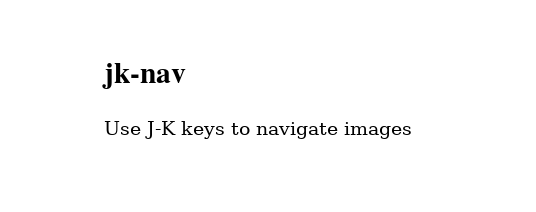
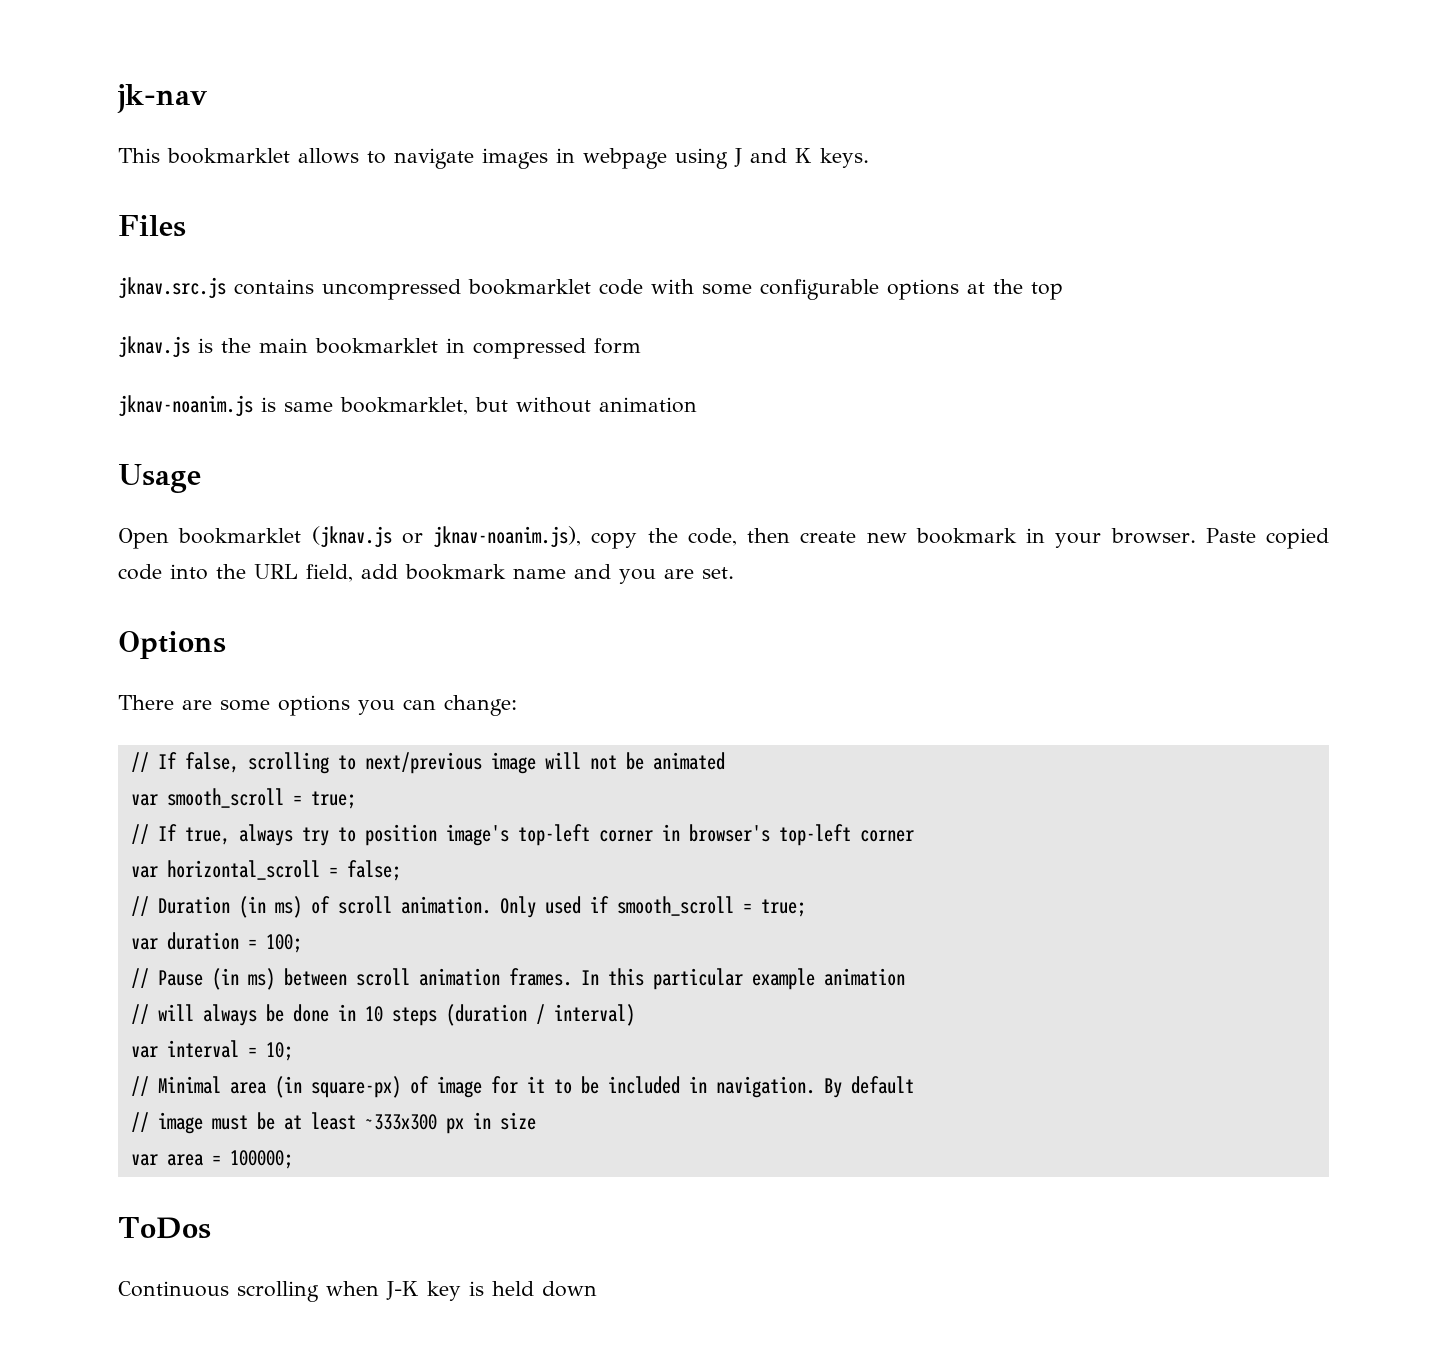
- Use J-K keys to navigate images
+ This bookmarklet allows to navigate images in webpage using J and K keys.
+ Files
+ jknav.src.js contains uncompressed bookmarklet code with some configurable options at the top
+ jknav.js is the main bookmarklet in compressed form
+ jknav-noanim.js is same bookmarklet, but without animation
+ Usage
+ Open bookmarklet (jknav.js or jknav-noanim.js), copy the code, then create new bookmark in your browser. Paste copied code into the URL field, add bookmark name and you are set.
+ Options
+ There are some options you can change:
+ // If false, scrolling to next/previous image will not be animated
+ var smooth_scroll = true;
+ // If true, always try to position image's top-left corner in browser's top-left corner
+ var horizontal_scroll = false;
+ // Duration (in ms) of scroll animation. Only used if smooth_scroll = true;
+ var duration = 100;
+ // Pause (in ms) between scroll animation frames. In this particular example animation
+ // will always be done in 10 steps (duration / interval)
+ var interval = 10;
+ // Minimal area (in square-px) of image for it to be included in navigation. By default
+ // image must be at least ~333x300 px in size
+ var area = 100000;
+ ToDos
+ Continuous scrolling when J-K key is held down

